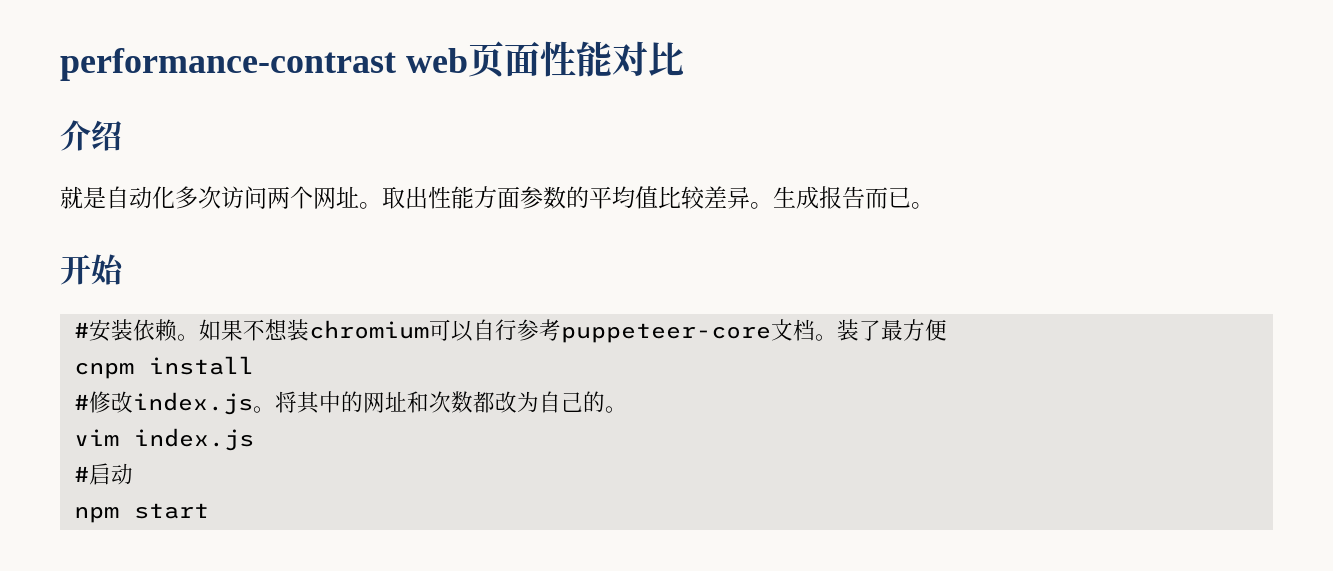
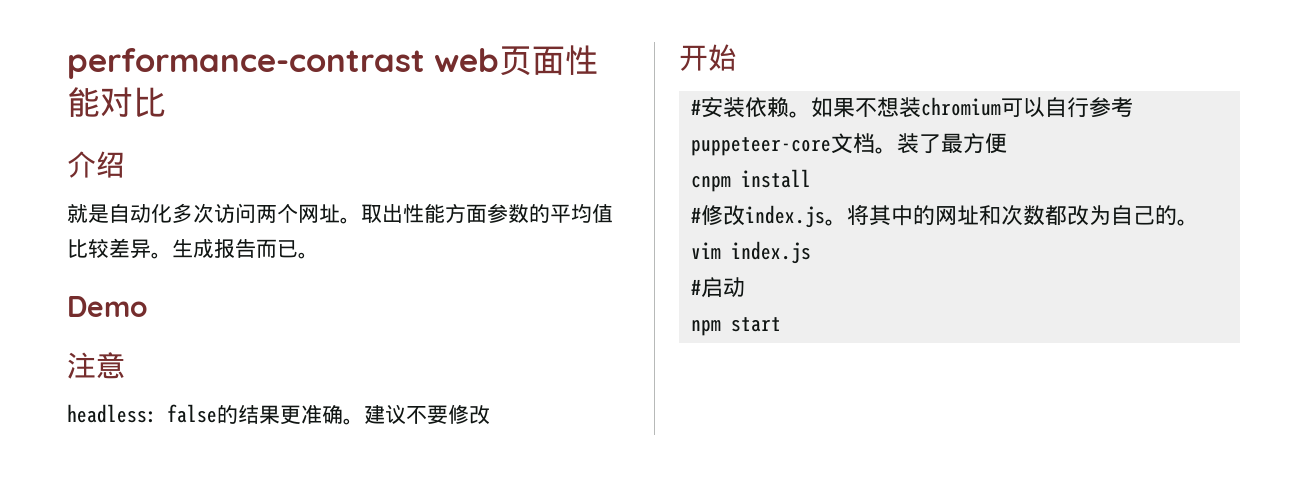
+ Demo
+ 注意
+ headless: false的结果更准确。建议不要修改

